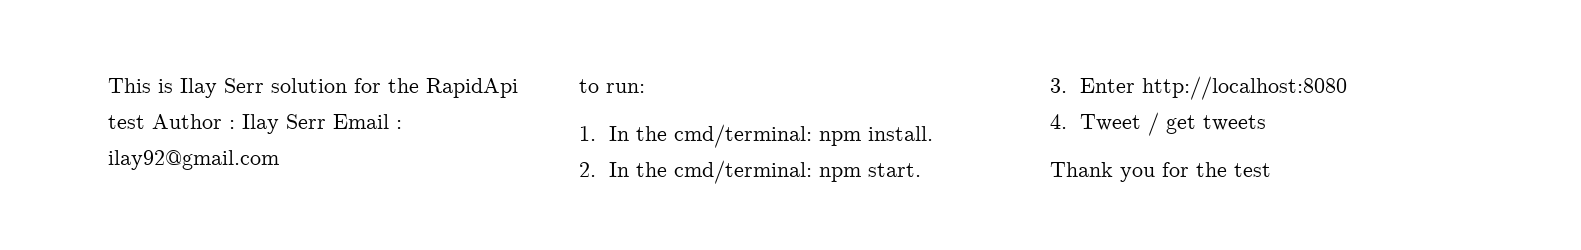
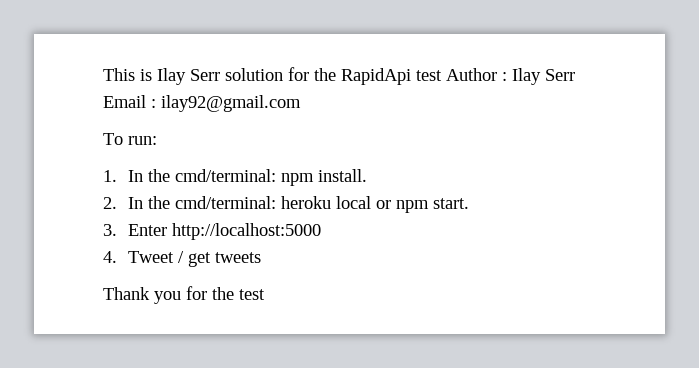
- to run:
+ To run:
- 2. In the cmd/terminal: npm start.
+ 2. In the cmd/terminal: heroku local or npm start.
- 3. Enter http://localhost:8080
+ 3. Enter http://localhost:5000

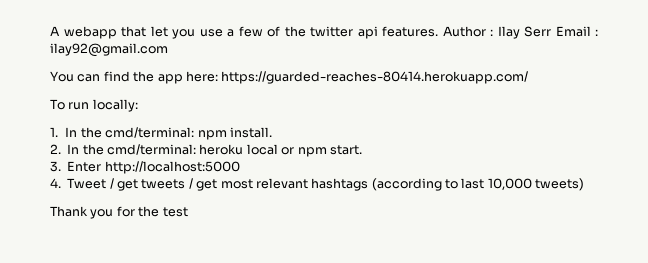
- This is Ilay Serr solution for the RapidApi test Author : Ilay Serr Email : ilay92@gmail.com
+ A webapp that let you use a few of the twitter api features. Author : Ilay Serr Email : ilay92@gmail.com
+ You can find the app here: https://guarded-reaches-80414.herokuapp.com/
- To run:
+ To run locally:
- 4. Tweet / get tweets
+ 4. Tweet / get tweets / get most relevant hashtags (according to last 10,000 tweets)

